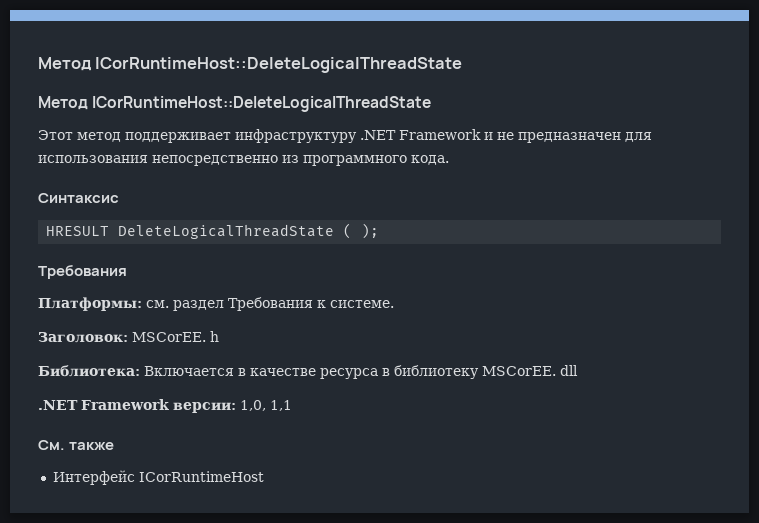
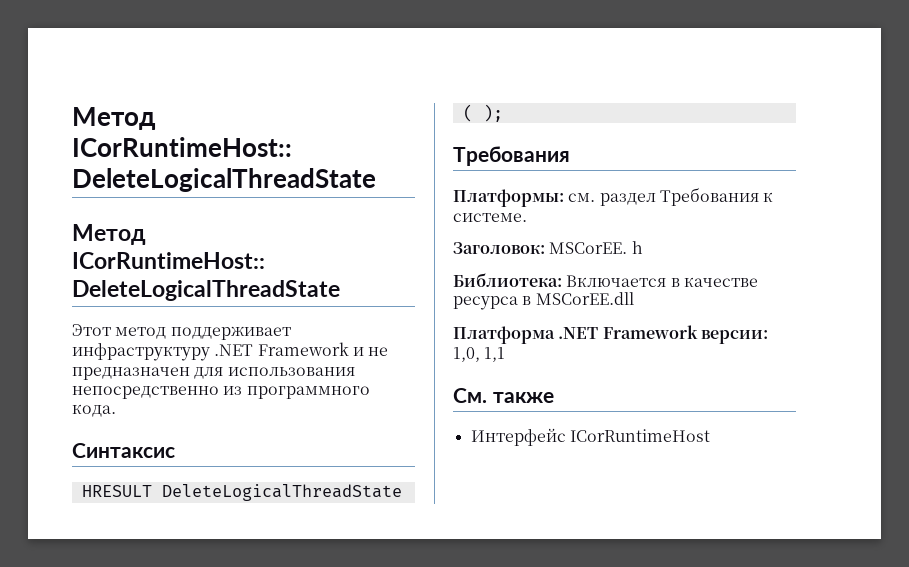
- Библиотека: Включается в качестве ресурса в библиотеку MSCorEE. dll
- .NET Framework версии: 1,0, 1,1
+ Библиотека: Включается в качестве ресурса в MSCorEE.dll
+ Платформа .NET Framework версии: 1,0, 1,1

